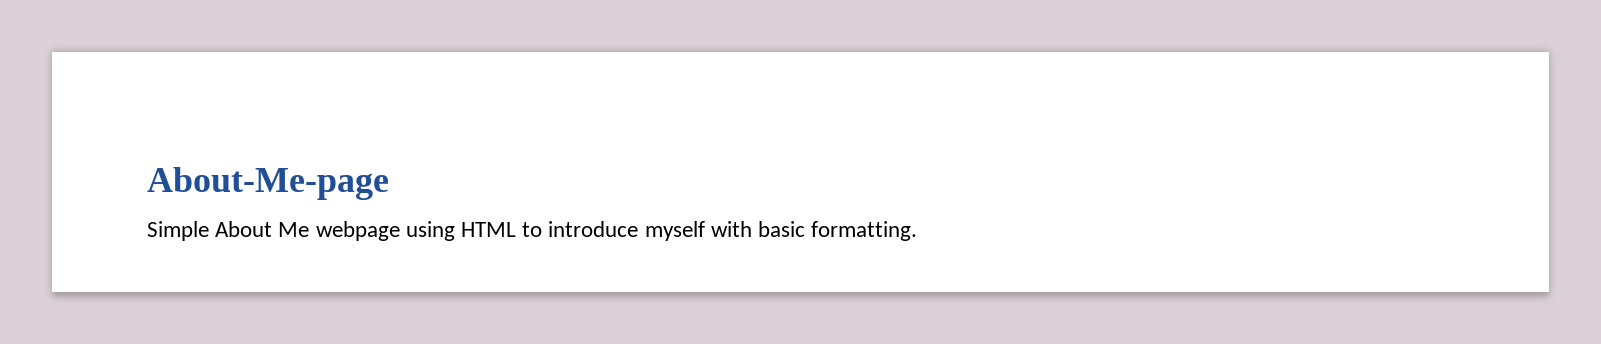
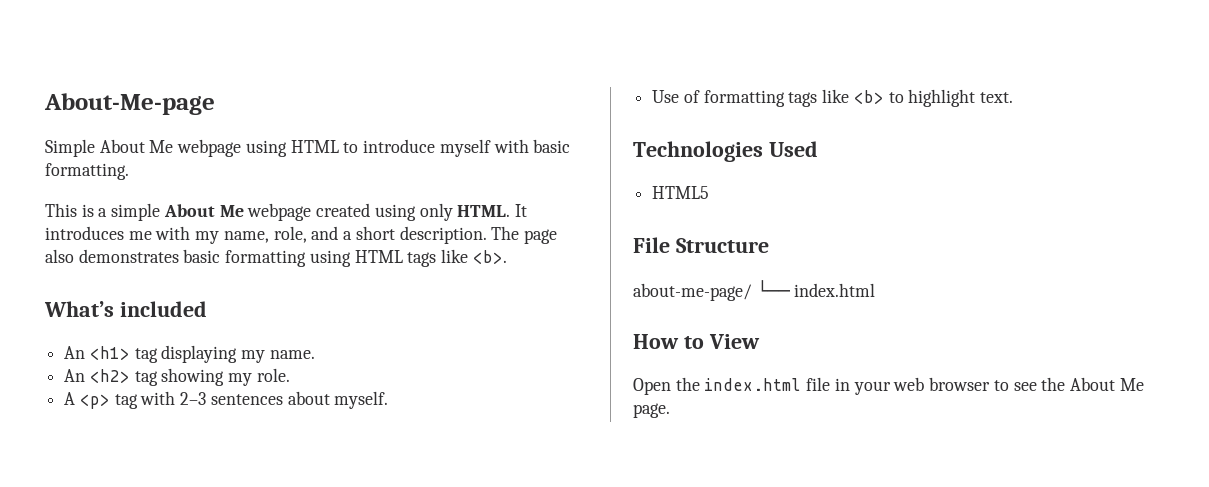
+ This is a simple About Me webpage created using only HTML. It introduces me with my name, role, and a short description. The page also demonstrates basic formatting using HTML tags like <b>.
+ What’s included
+ An <h1> tag displaying my name.
+ An <h2> tag showing my role.
+ A <p> tag with 2–3 sentences about myself.
+ Use of formatting tags like <b> to highlight text.
+ Technologies Used
+ HTML5
+ File Structure
+ about-me-page/ └── index.html
+ How to View
+ Open the index.html file in your web browser to see the About Me page.

